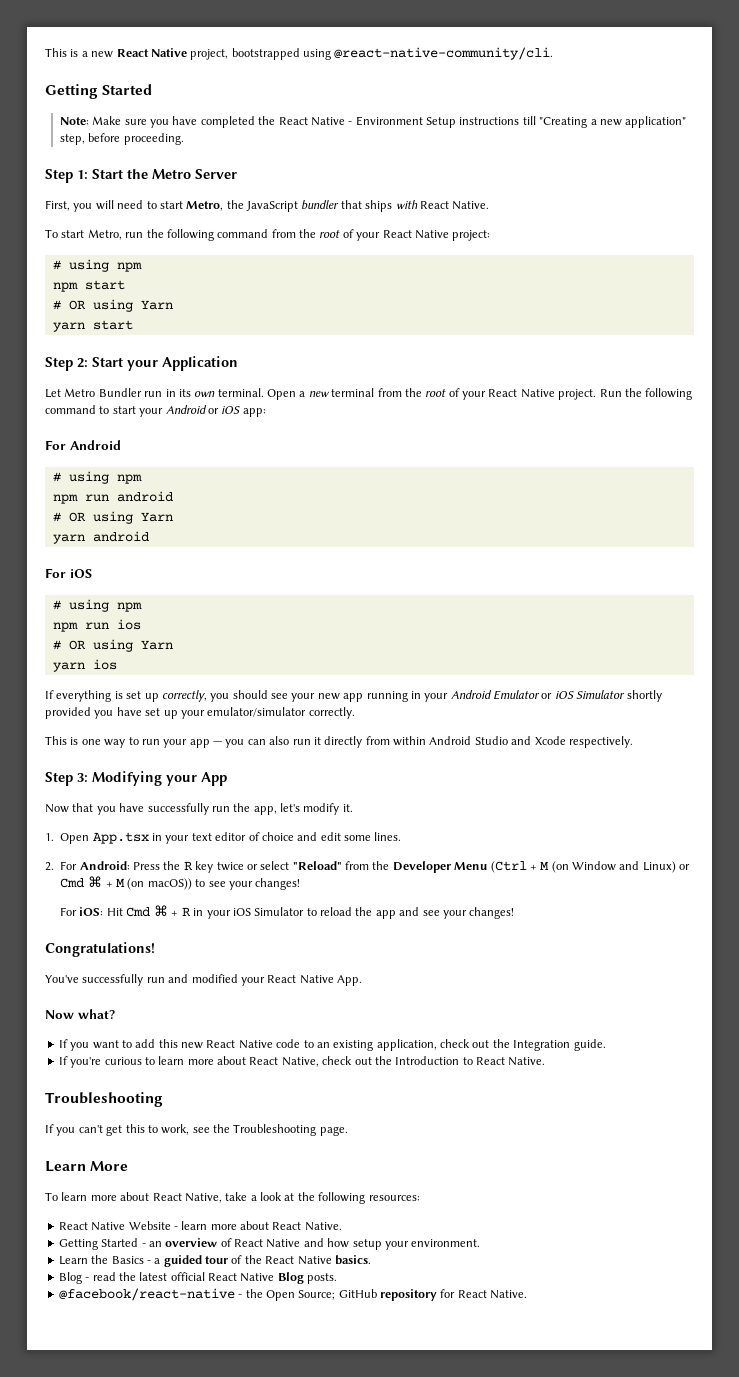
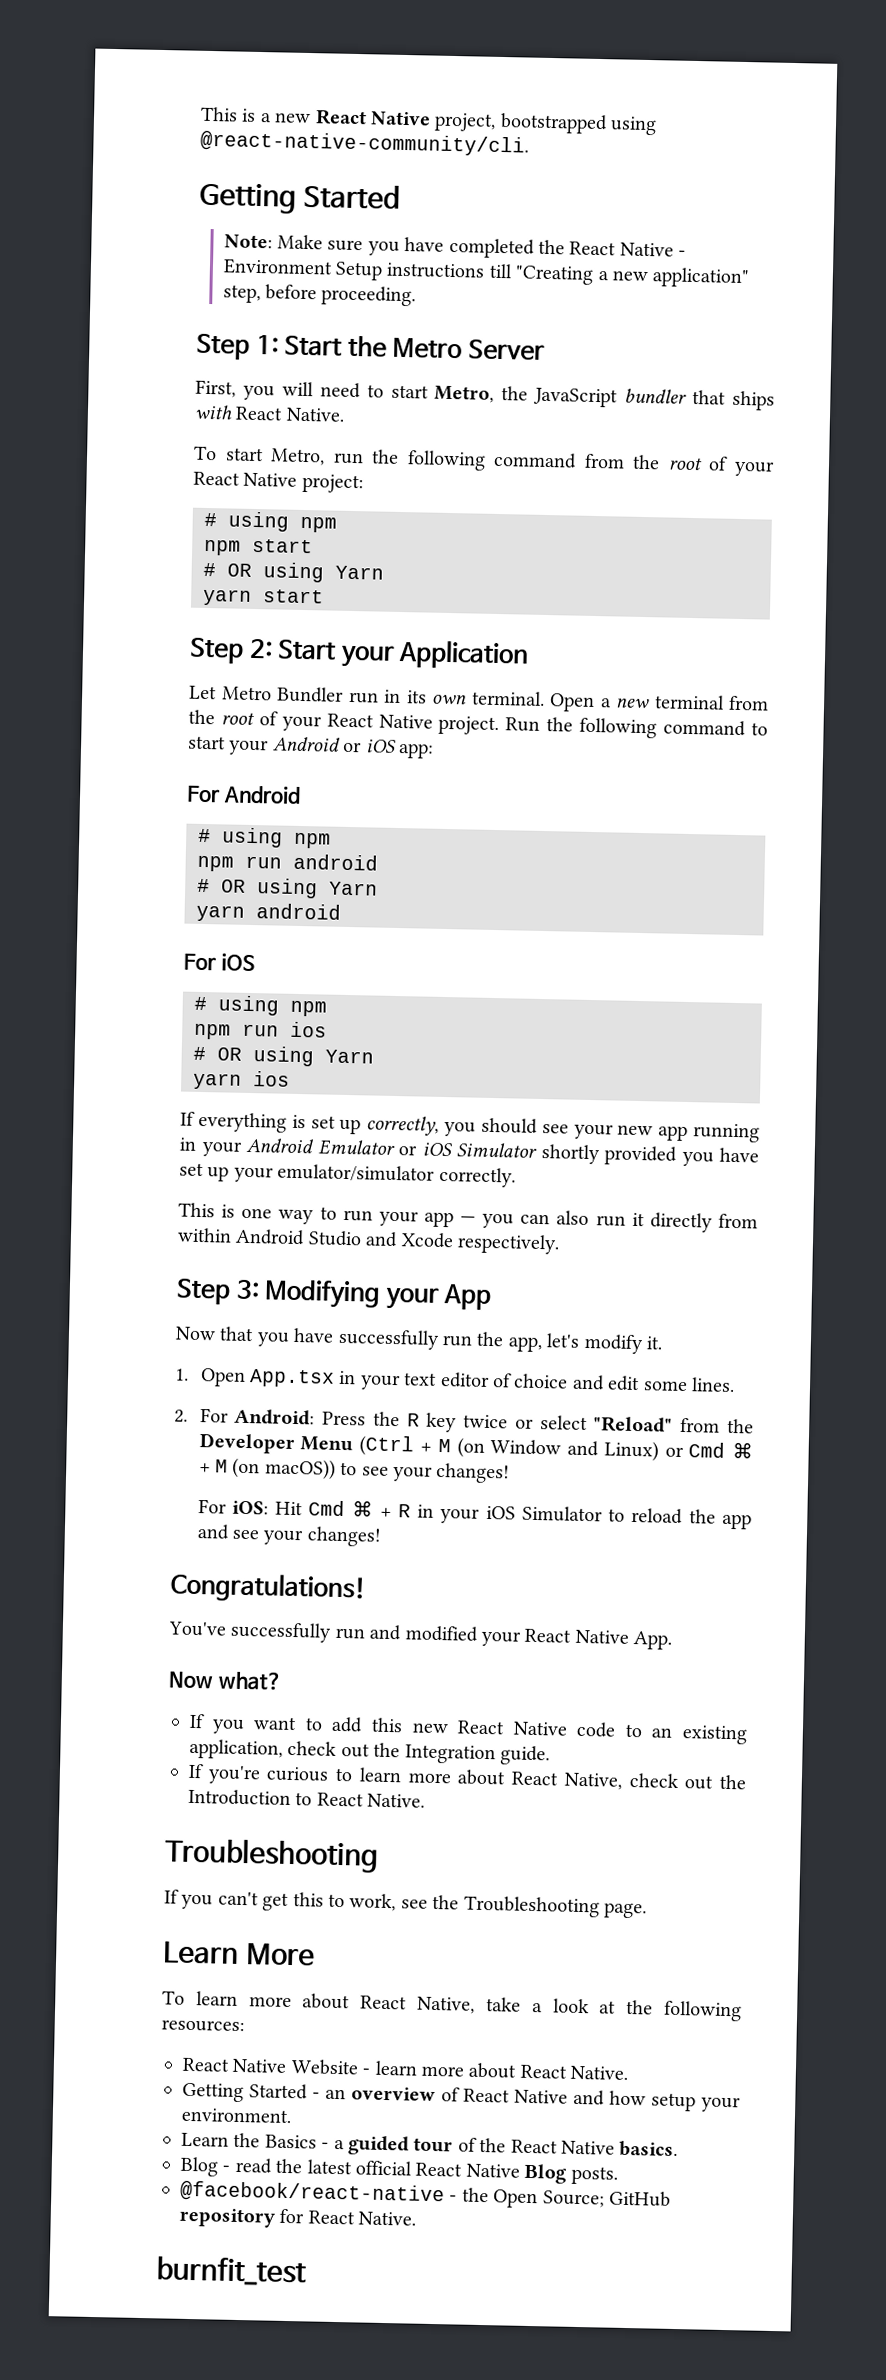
+ burnfit_test

